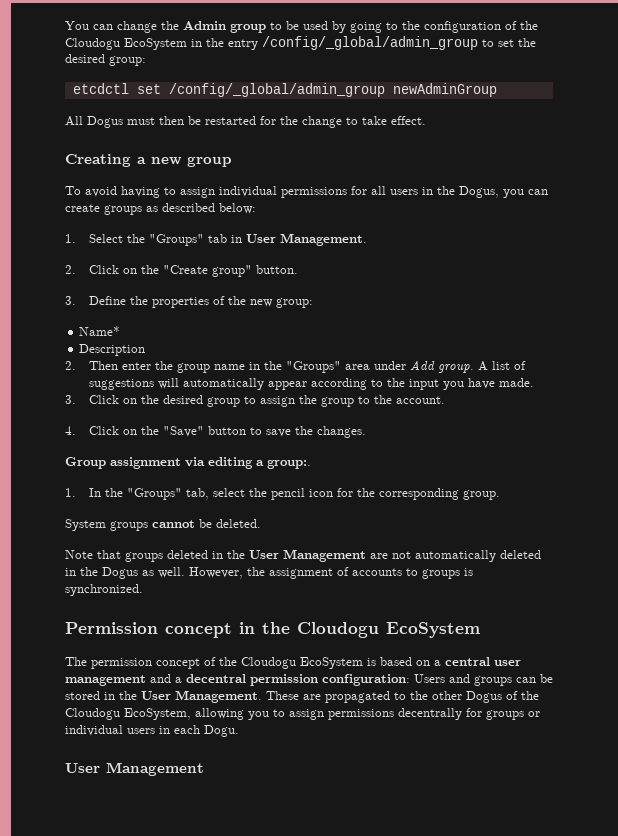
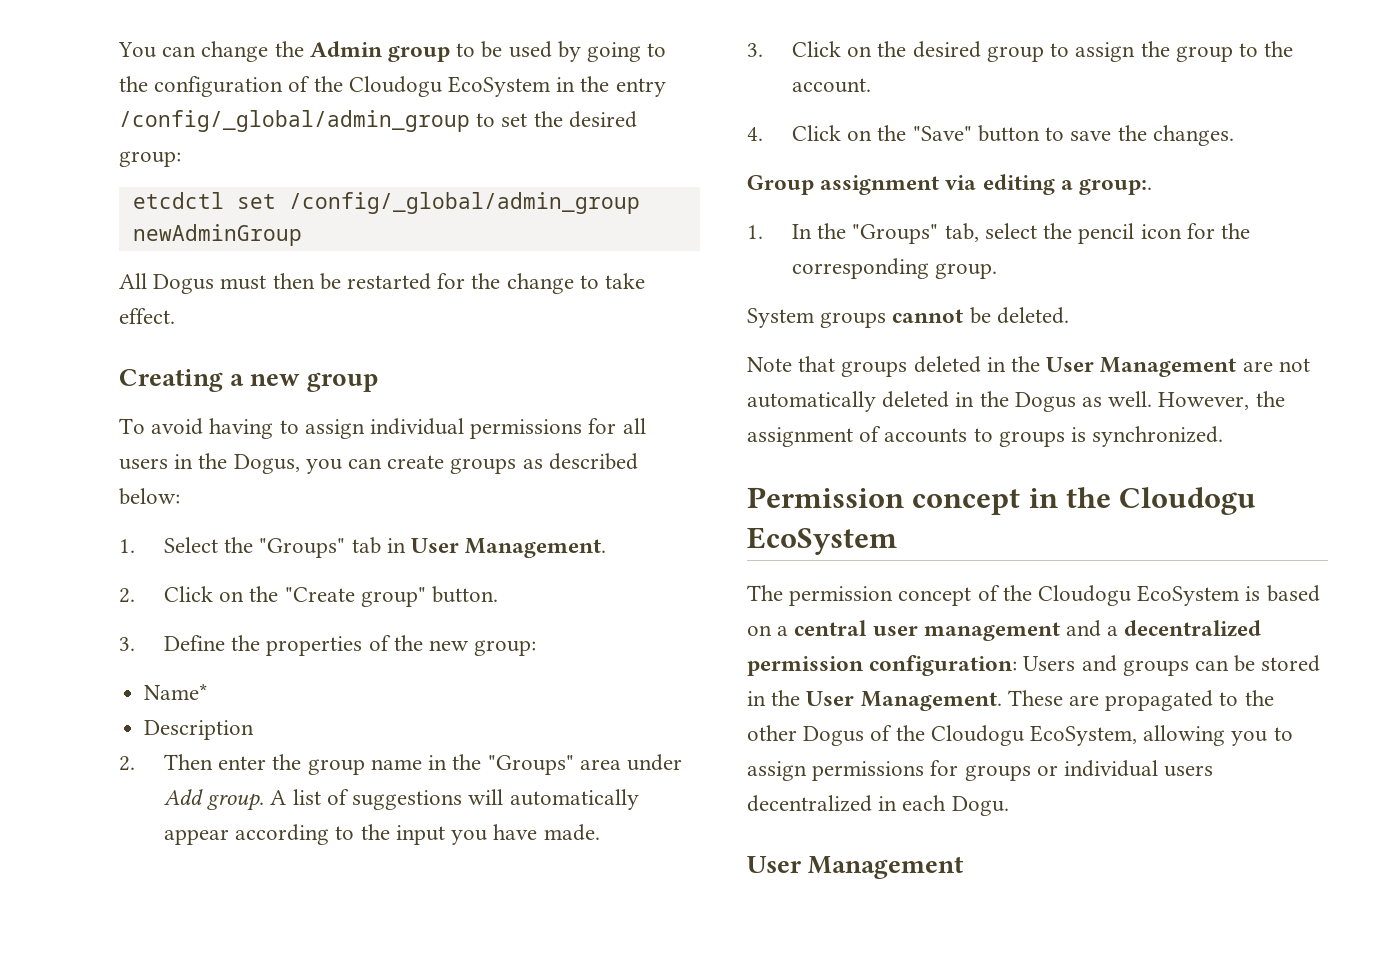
- The permission concept of the Cloudogu EcoSystem is based on a central user management and a decentral permission configuration: Users and groups can be stored in the User Management.
+ The permission concept of the Cloudogu EcoSystem is based on a central user management and a decentralized permission configuration: Users and groups can be stored in the User Management.
- These are propagated to the other Dogus of the Cloudogu EcoSystem, allowing you to assign permissions decentrally for groups or individual users in each Dogu.
+ These are propagated to the other Dogus of the Cloudogu EcoSystem, allowing you to assign permissions for groups or individual users decentralized in each Dogu.

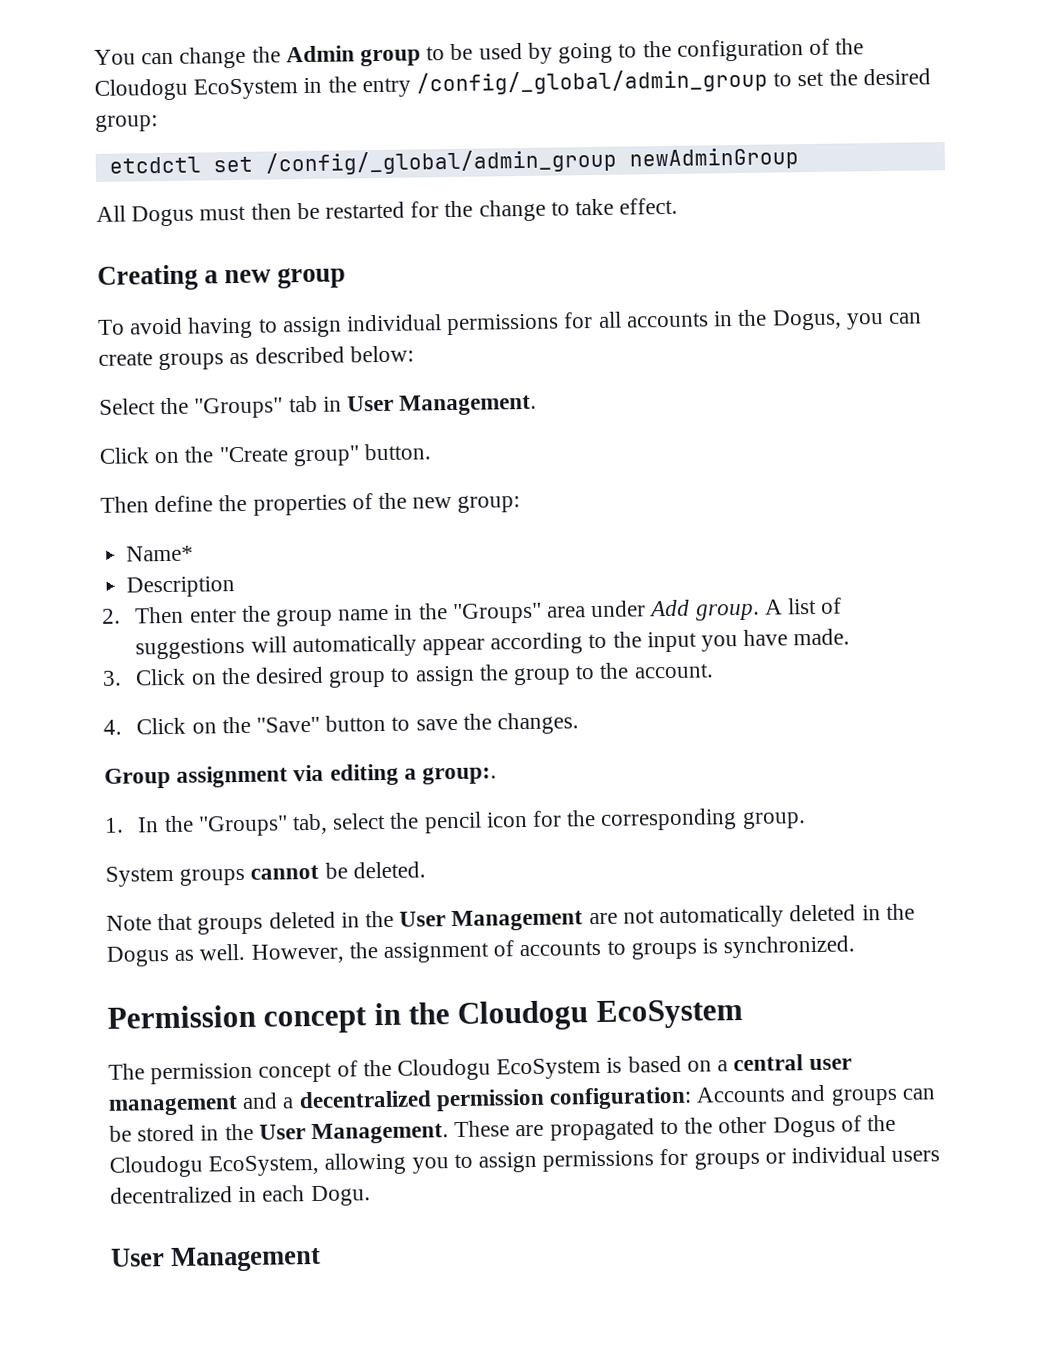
- To avoid having to assign individual permissions for all users in the Dogus, you can create groups as described below:
+ To avoid having to assign individual permissions for all accounts in the Dogus, you can create groups as described below:
- 1. Select the "Groups" tab in User Management.
+ Select the "Groups" tab in User Management.
- 2. Click on the "Create group" button.
+ Click on the "Create group" button.
- 3. Define the properties of the new group:
+ Then define the properties of the new group:
- The permission concept of the Cloudogu EcoSystem is based on a central user management and a decentralized permission configuration: Users and groups can be stored in the User Management.
+ The permission concept of the Cloudogu EcoSystem is based on a central user management and a decentralized permission configuration: Accounts and groups can be stored in the User Management.

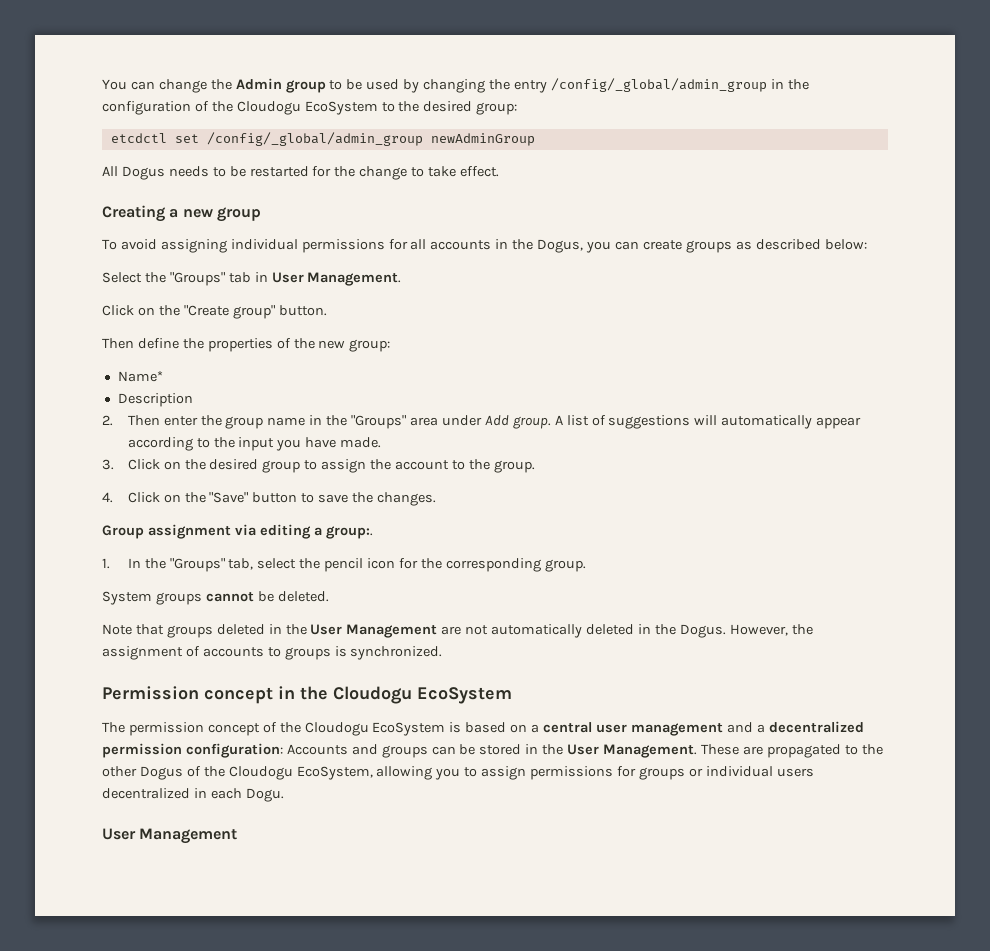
- You can change the Admin group to be used by going to the configuration of the Cloudogu EcoSystem in the entry /config/_global/admin_group to set the desired group:
+ You can change the Admin group to be used by changing the entry /config/_global/admin_group in the configuration of the Cloudogu EcoSystem to the desired group:
- All Dogus must then be restarted for the change to take effect.
+ All Dogus needs to be restarted for the change to take effect.
- To avoid having to assign individual permissions for all accounts in the Dogus, you can create groups as described below:
+ To avoid assigning individual permissions for all accounts in the Dogus, you can create groups as described below:
- 3. Click on the desired group to assign the group to the account.
+ 3. Click on the desired group to assign the account to the group.
- Note that groups deleted in the User Management are not automatically deleted in the Dogus as well.
+ Note that groups deleted in the User Management are not automatically deleted in the Dogus.

